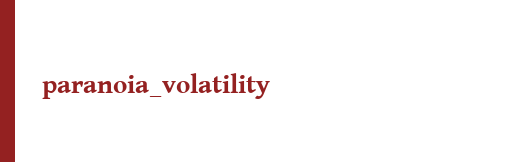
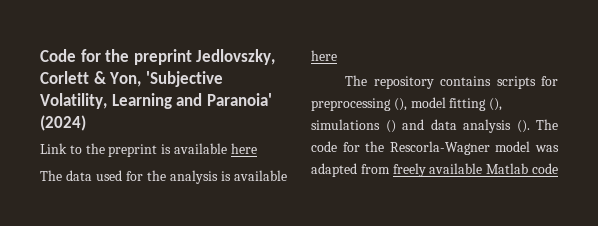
- paranoia_volatility
+ Code for the preprint Jedlovszky, Corlett & Yon, 'Subjective Volatility, Learning and Paranoia' (2024)
+ Link to the preprint is available here
+ The data used for the analysis is available here
+ The repository contains scripts for preprocessing (), model fitting (), simulations () and data analysis (). The code for the Rescorla-Wagner model was adapted from freely available Matlab code

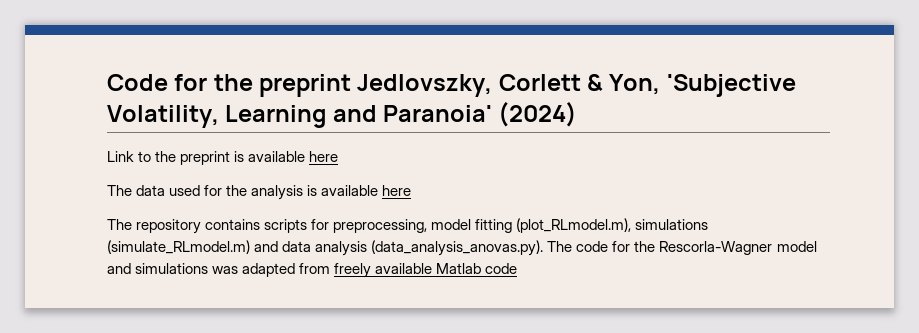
- The repository contains scripts for preprocessing (), model fitting (), simulations () and data analysis (). The code for the Rescorla-Wagner model was adapted from freely available Matlab code
+ The repository contains scripts for preprocessing, model fitting (plot_RLmodel.m), simulations (simulate_RLmodel.m) and data analysis (data_analysis_anovas.py). The code for the Rescorla-Wagner model and simulations was adapted from freely available Matlab code

